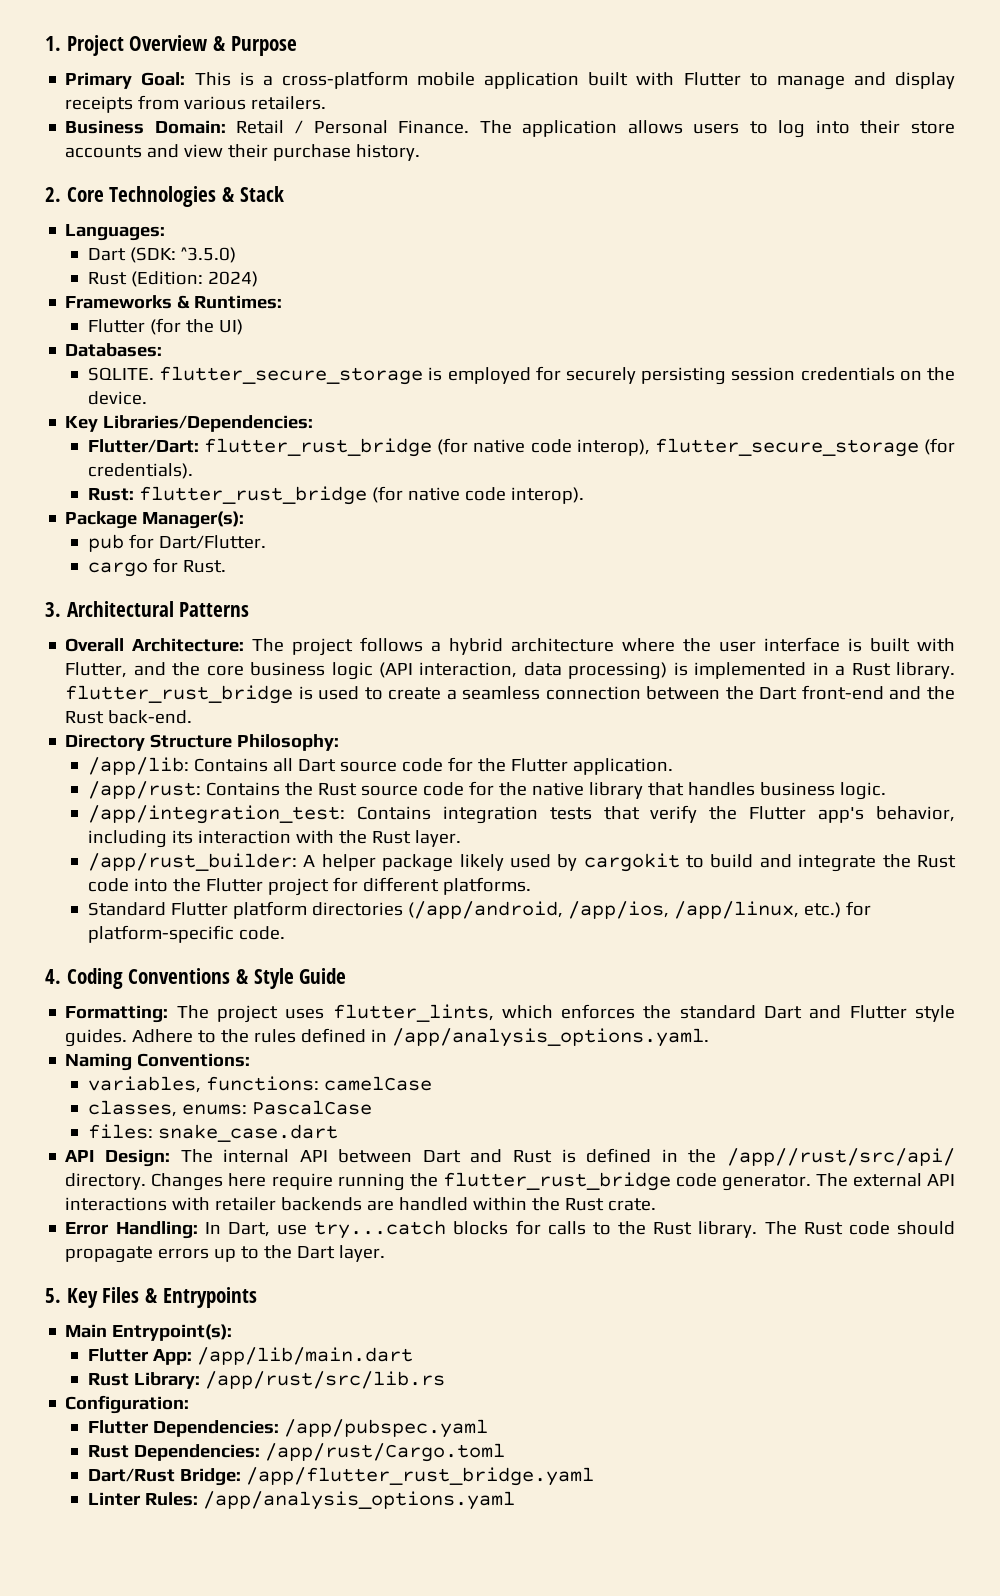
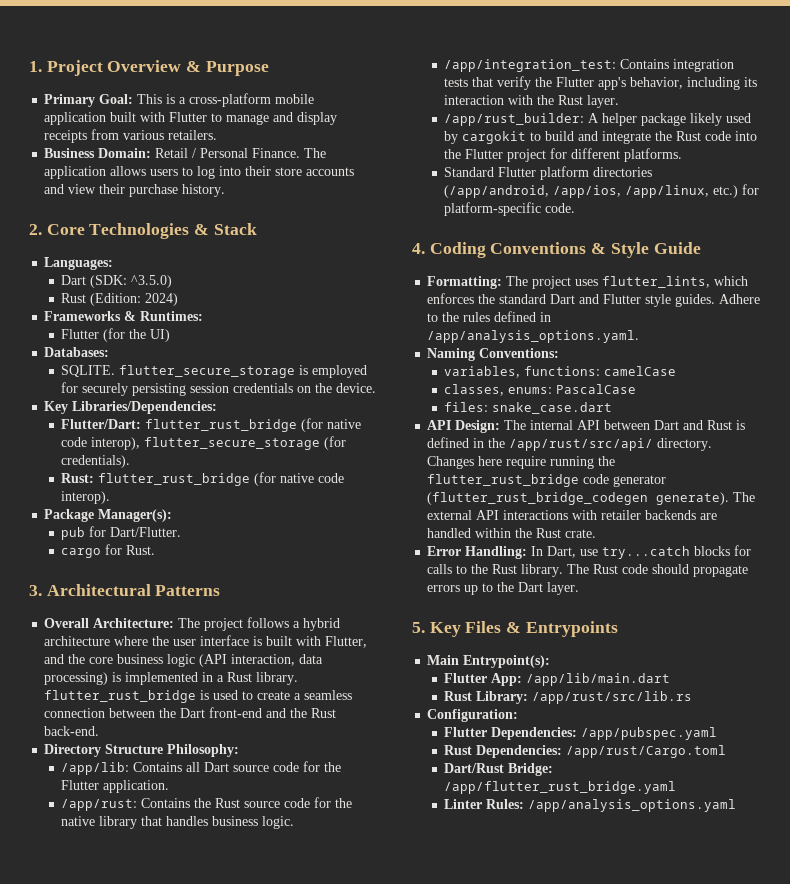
- API Design: The internal API between Dart and Rust is defined in the /app//rust/src/api/ directory.
+ API Design: The internal API between Dart and Rust is defined in the /app/rust/src/api/ directory.
- Changes here require running the flutter_rust_bridge code generator.
+ Changes here require running the flutter_rust_bridge code generator (flutter_rust_bridge_codegen generate).

